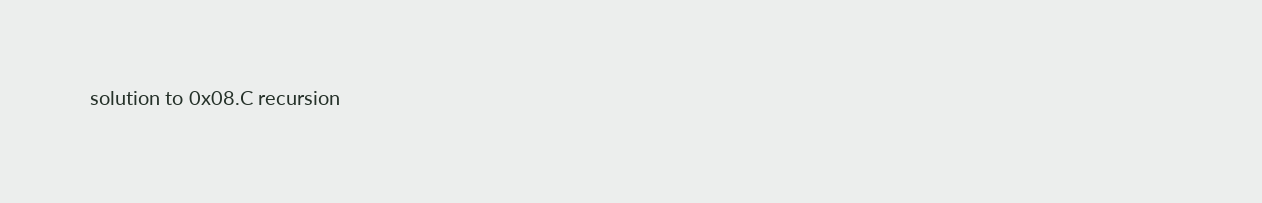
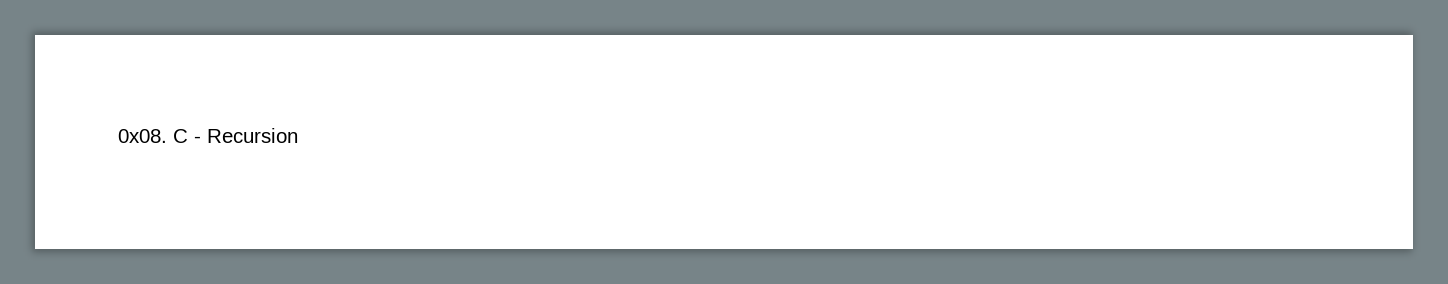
- solution to 0x08.C recursion
+ 0x08. C - Recursion

